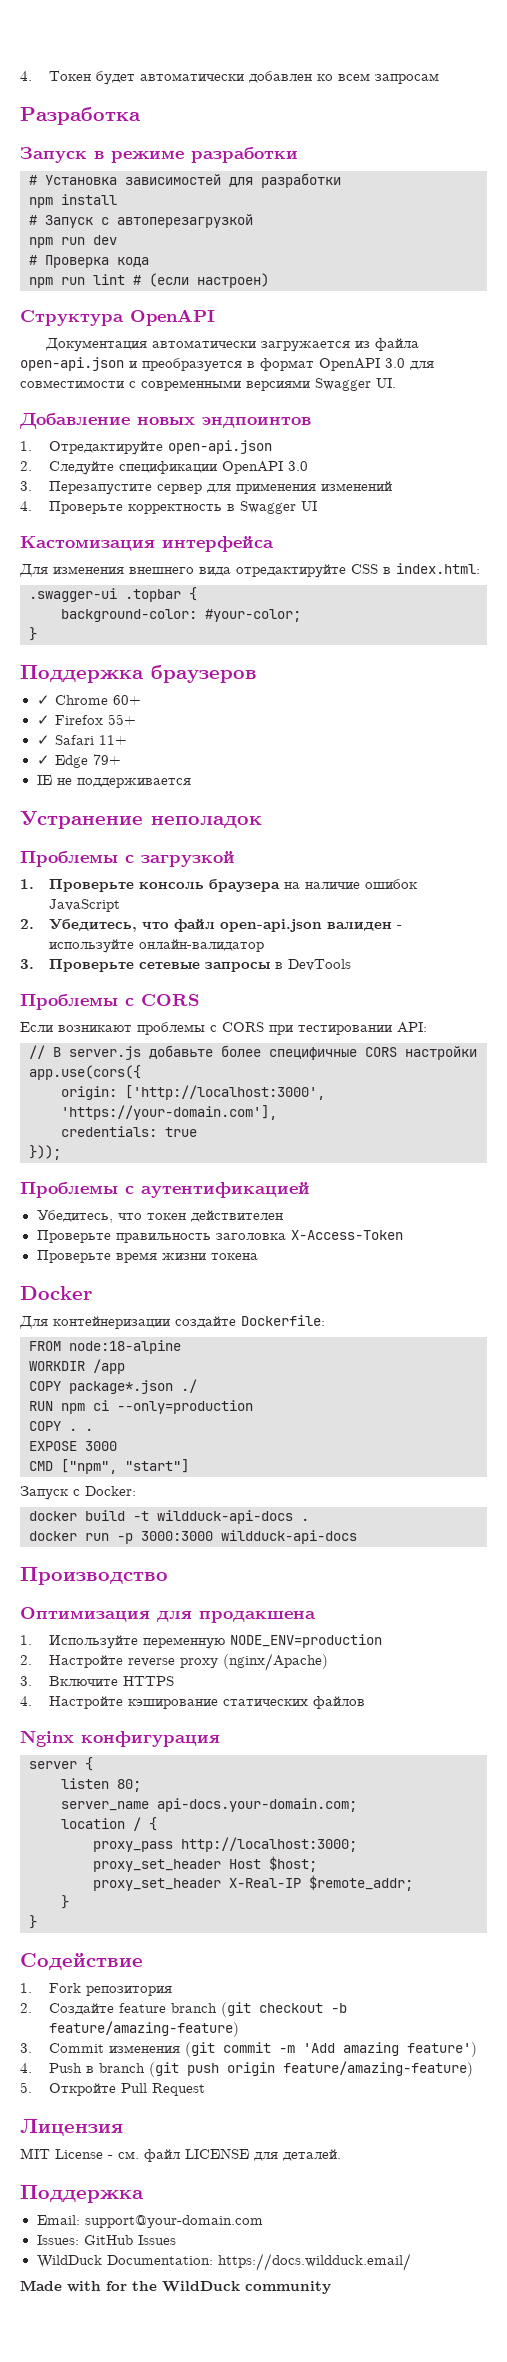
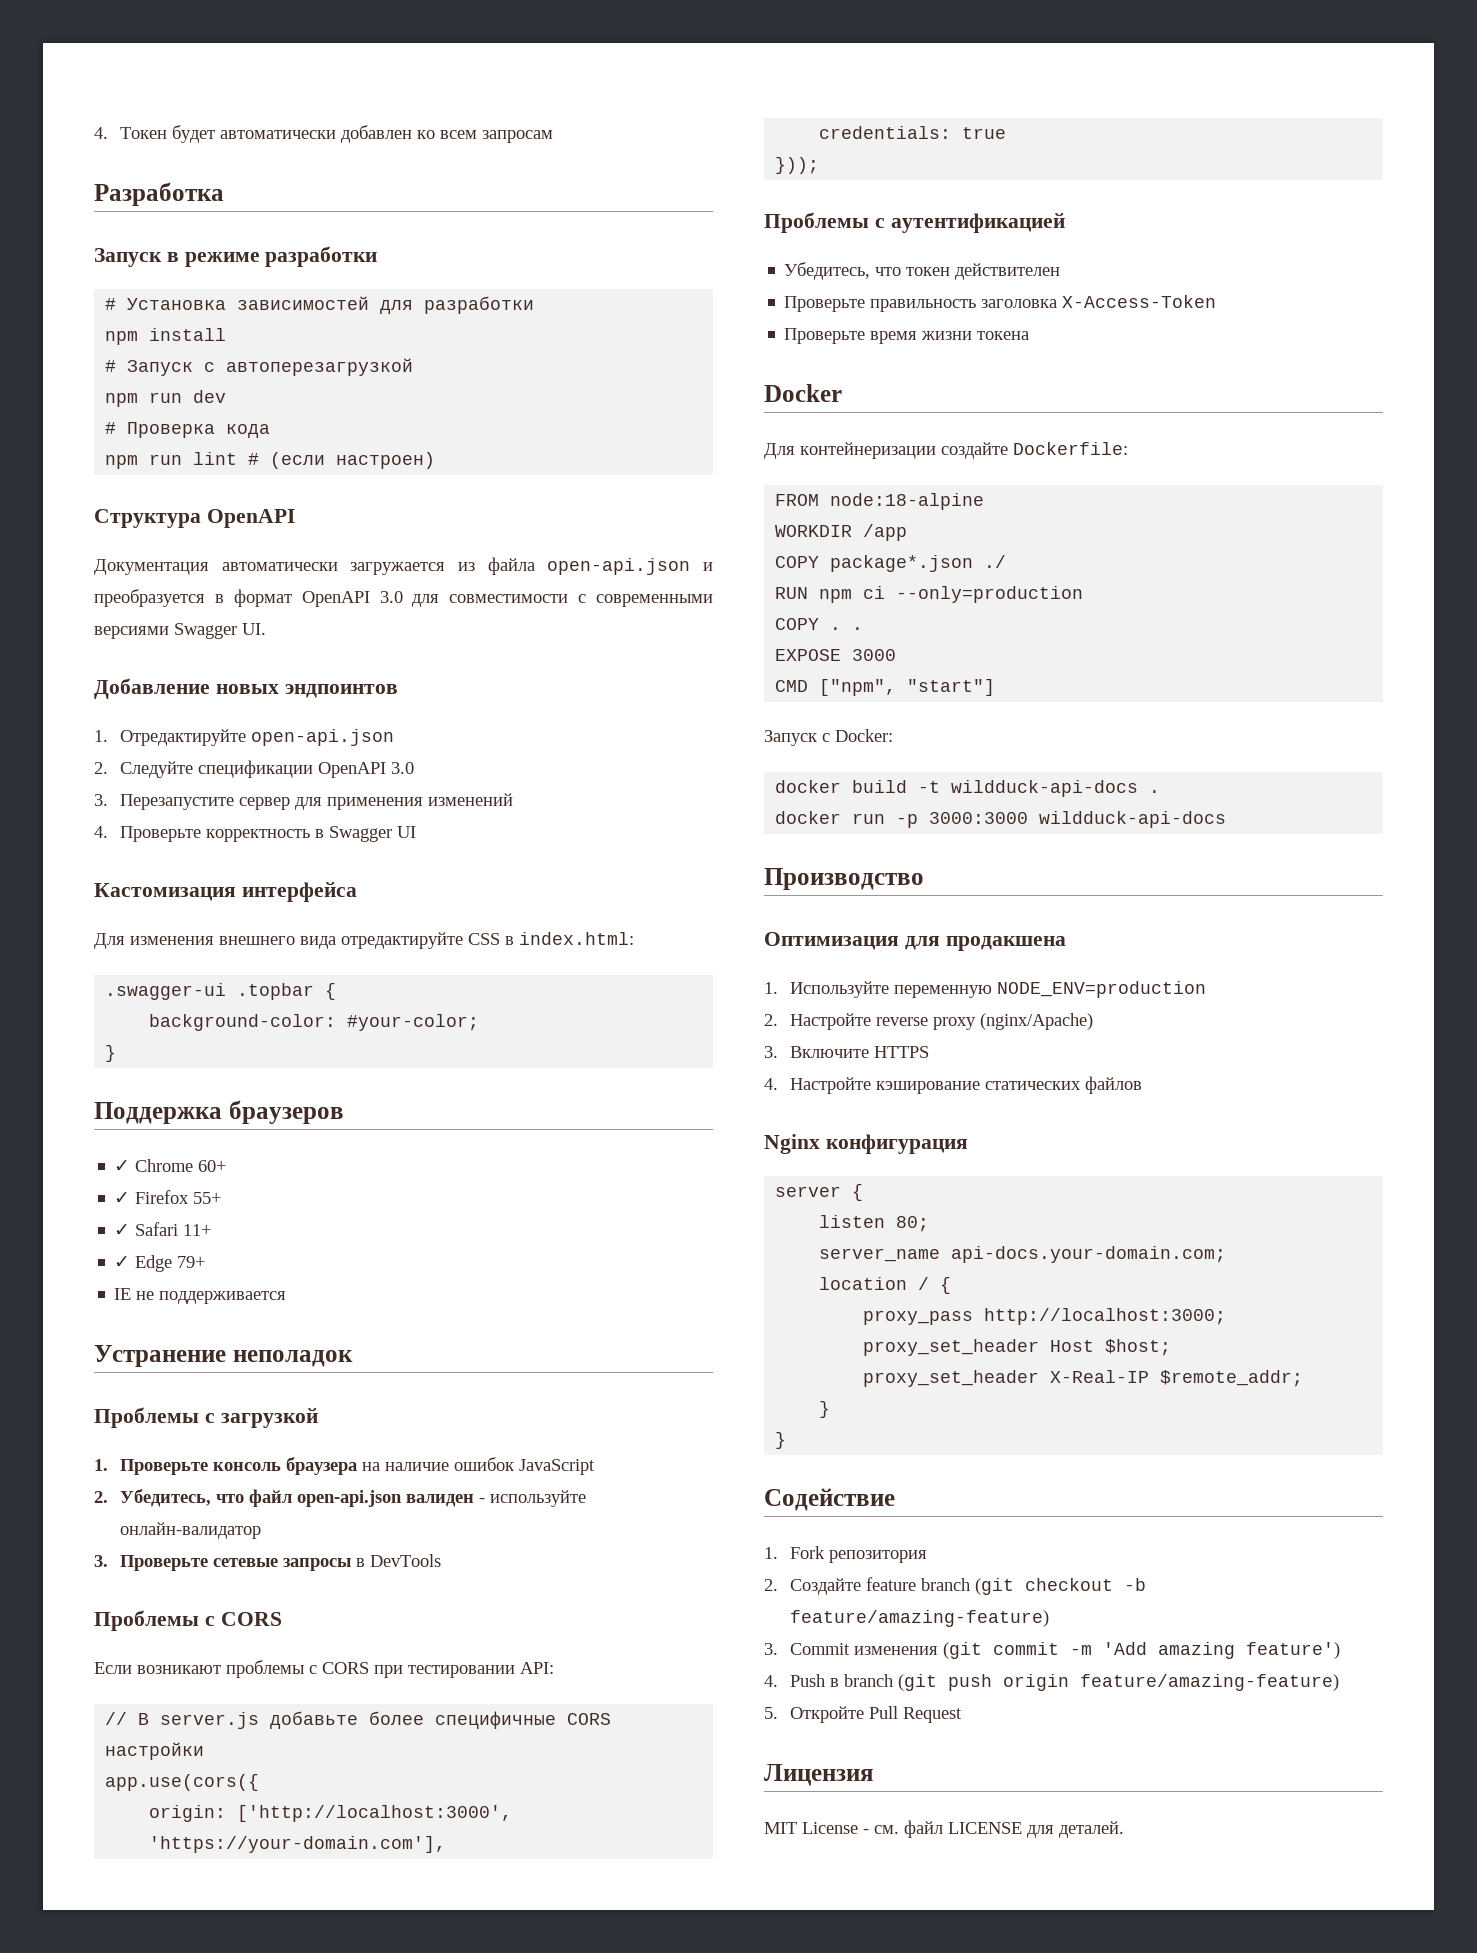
  MIT License - см. файл LICENSE для деталей.
- Поддержка
- Email: support@your-domain.com
- Issues: GitHub Issues
- WildDuck Documentation: https://docs.wildduck.email/
- Made with for the WildDuck community

